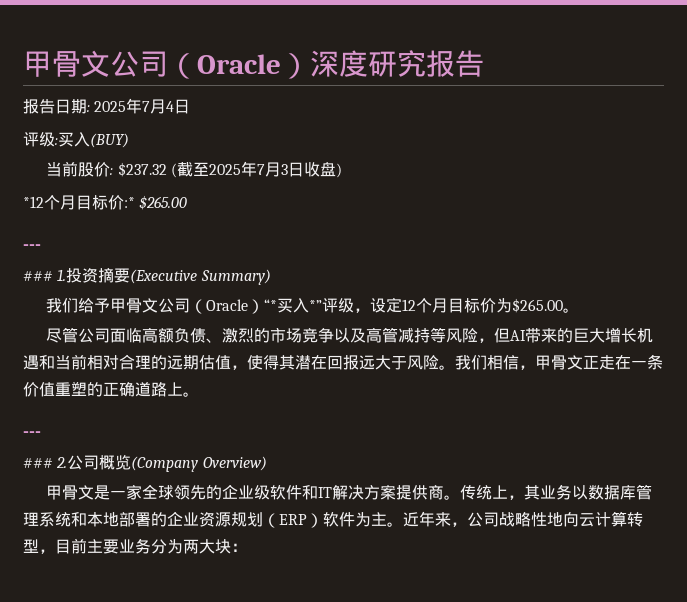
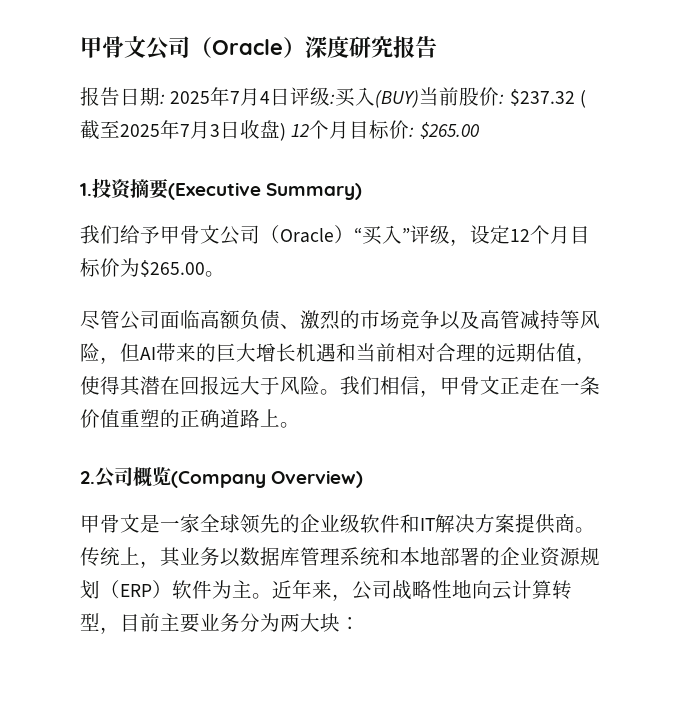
- 报告日期: 2025年7月4日
- 评级:买入(BUY)
- 当前股价: $237.32 (截至2025年7月3日收盘)
- *12个月目标价:* $265.00
- ---
- ### 1.投资摘要(Executive Summary)
+ 报告日期: 2025年7月4日评级:买入(BUY)当前股价: $237.32 (截至2025年7月3日收盘) 12个月目标价: $265.00
+ 1.投资摘要(Executive Summary)
- 我们给予甲骨文公司（Oracle）“*买入*”评级，设定12个月目标价为$265.00。
+ 我们给予甲骨文公司（Oracle）“买入”评级，设定12个月目标价为$265.00。
  我们相信，甲骨文正走在一条价值重塑的正确道路上。
- ---
- ### 2.公司概览(Company Overview)
+ 2.公司概览(Company Overview)

